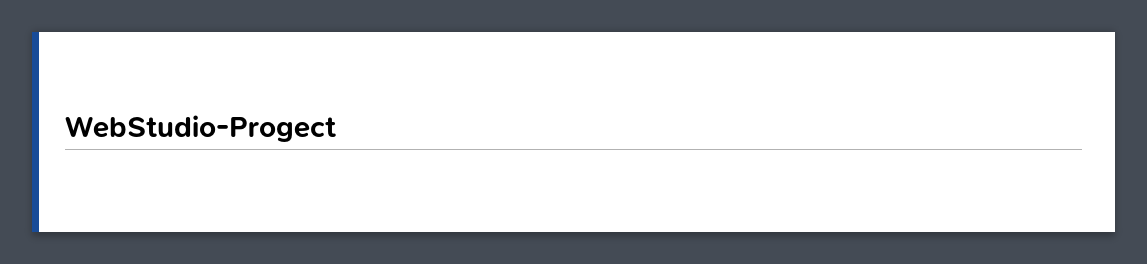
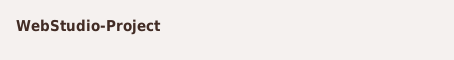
- WebStudio-Progect
+ WebStudio-Project

